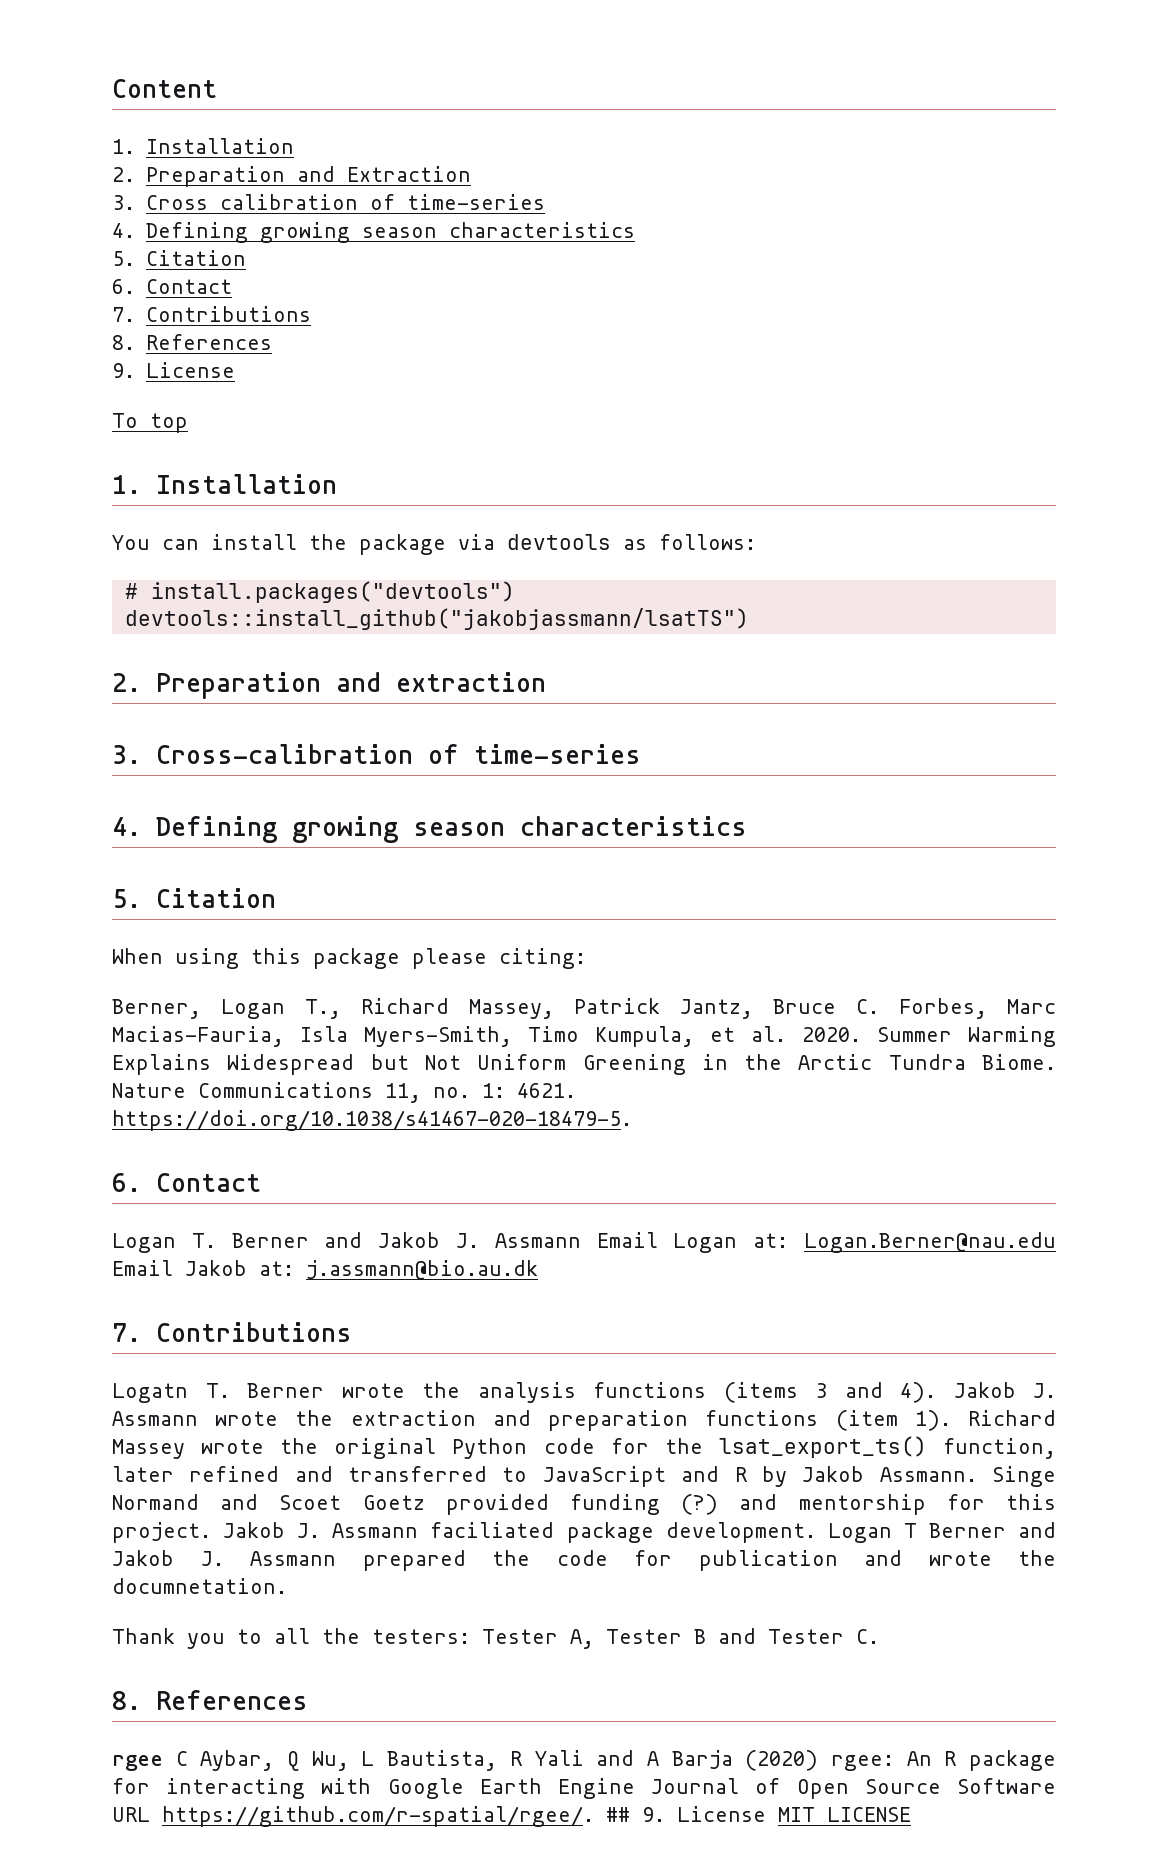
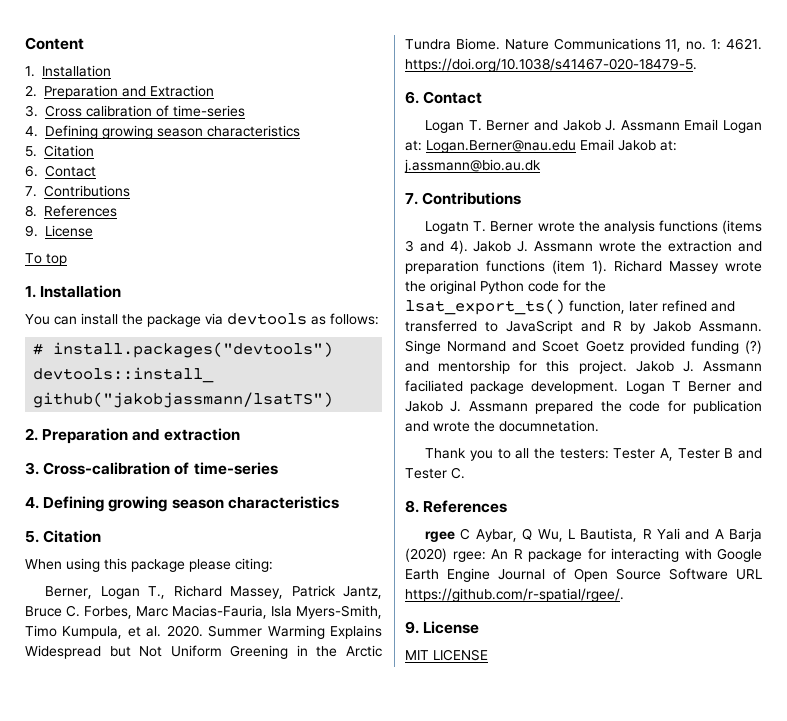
- rgee C Aybar, Q Wu, L Bautista, R Yali and A Barja (2020) rgee: An R package for interacting with Google Earth Engine Journal of Open Source Software URL https://github.com/r-spatial/rgee/. ## 9. License MIT LICENSE
+ rgee C Aybar, Q Wu, L Bautista, R Yali and A Barja (2020) rgee: An R package for interacting with Google Earth Engine Journal of Open Source Software URL https://github.com/r-spatial/rgee/.
+ 9. License
+ MIT LICENSE

